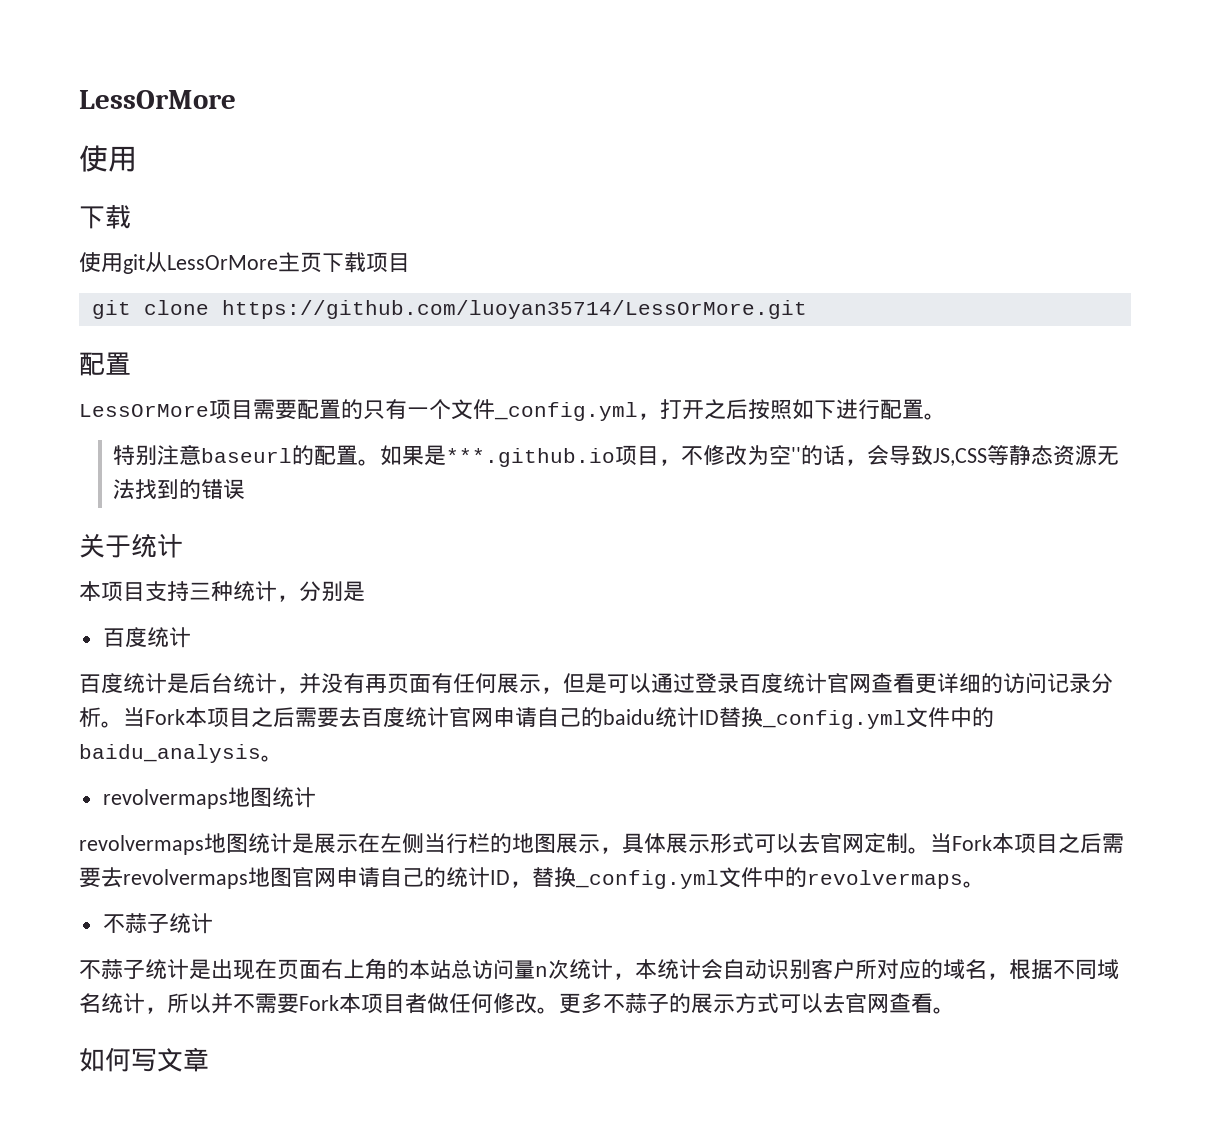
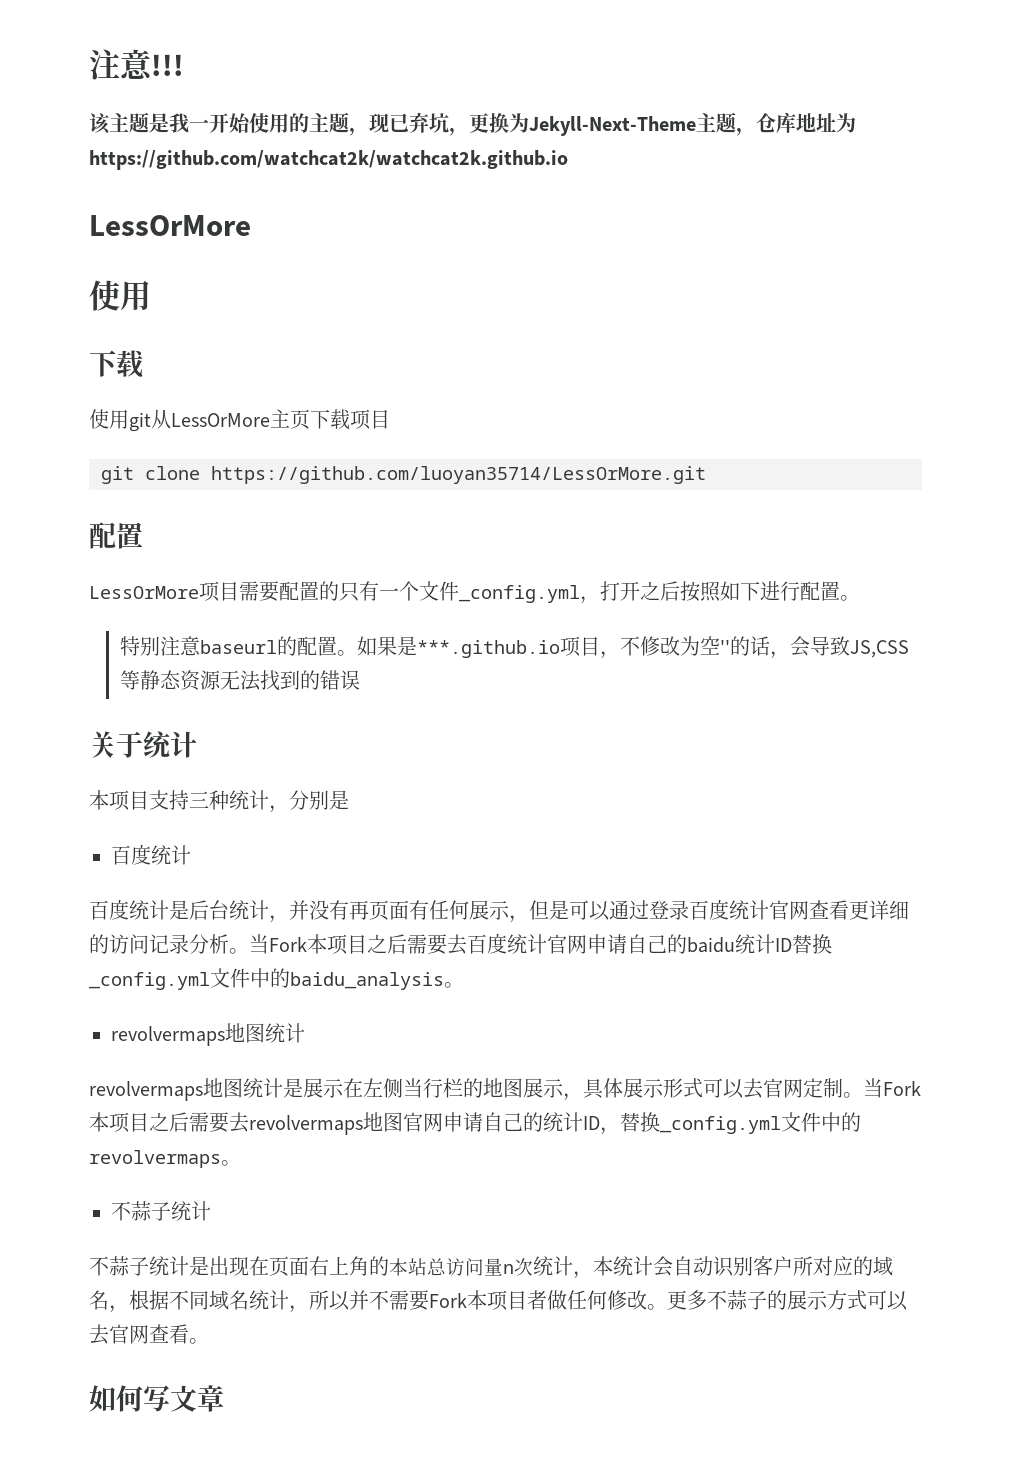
+ 注意!!!
+ 该主题是我一开始使用的主题，现已弃坑，更换为Jekyll-Next-Theme主题，仓库地址为https://github.com/watchcat2k/watchcat2k.github.io

